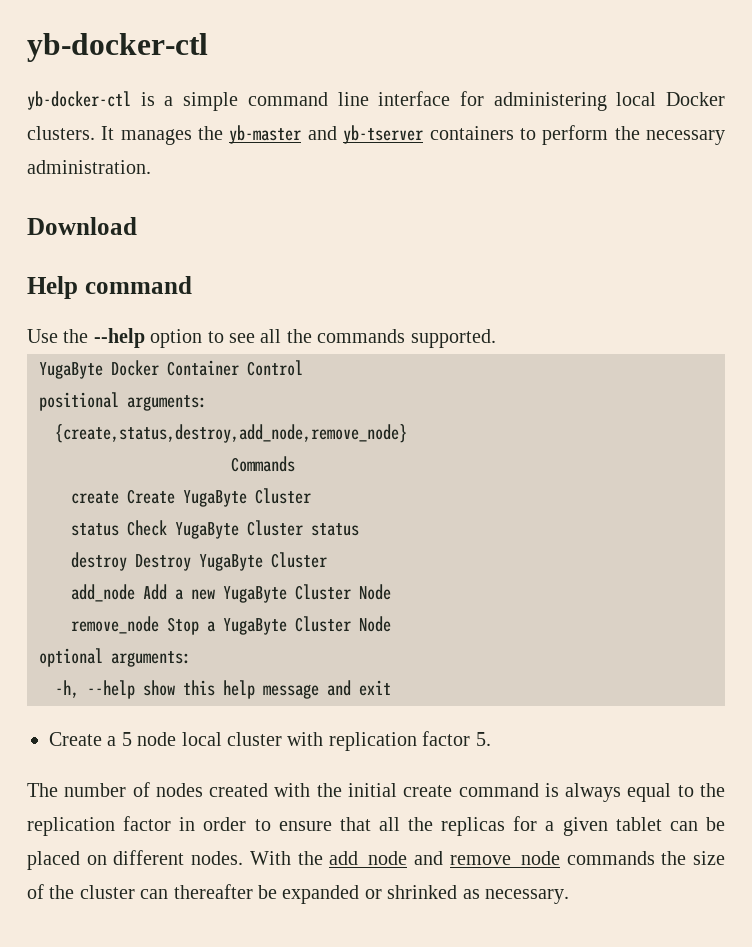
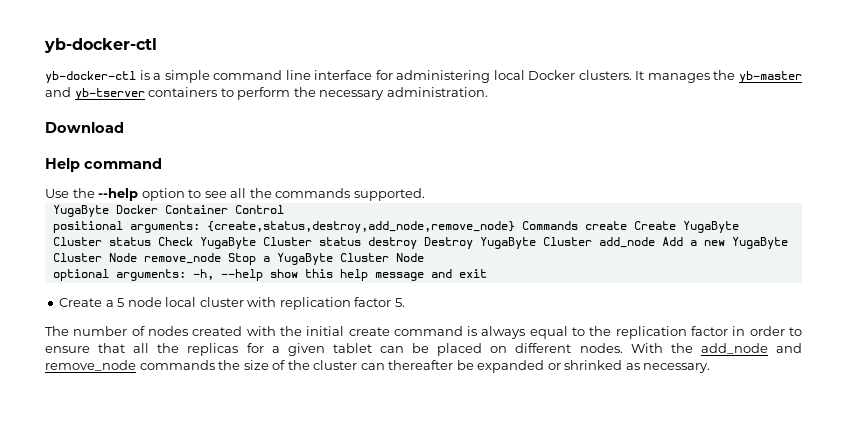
- positional arguments:
- {create,status,destroy,add_node,remove_node}
- Commands
- create Create YugaByte Cluster
- status Check YugaByte Cluster status
- destroy Destroy YugaByte Cluster
- add_node Add a new YugaByte Cluster Node
- remove_node Stop a YugaByte Cluster Node
+ positional arguments: {create,status,destroy,add_node,remove_node} Commands create Create YugaByte Cluster status Check YugaByte Cluster status destroy Destroy YugaByte Cluster add_node Add a new YugaByte Cluster Node remove_node Stop a YugaByte Cluster Node
- optional arguments:
- -h, --help show this help message and exit
+ optional arguments: -h, --help show this help message and exit

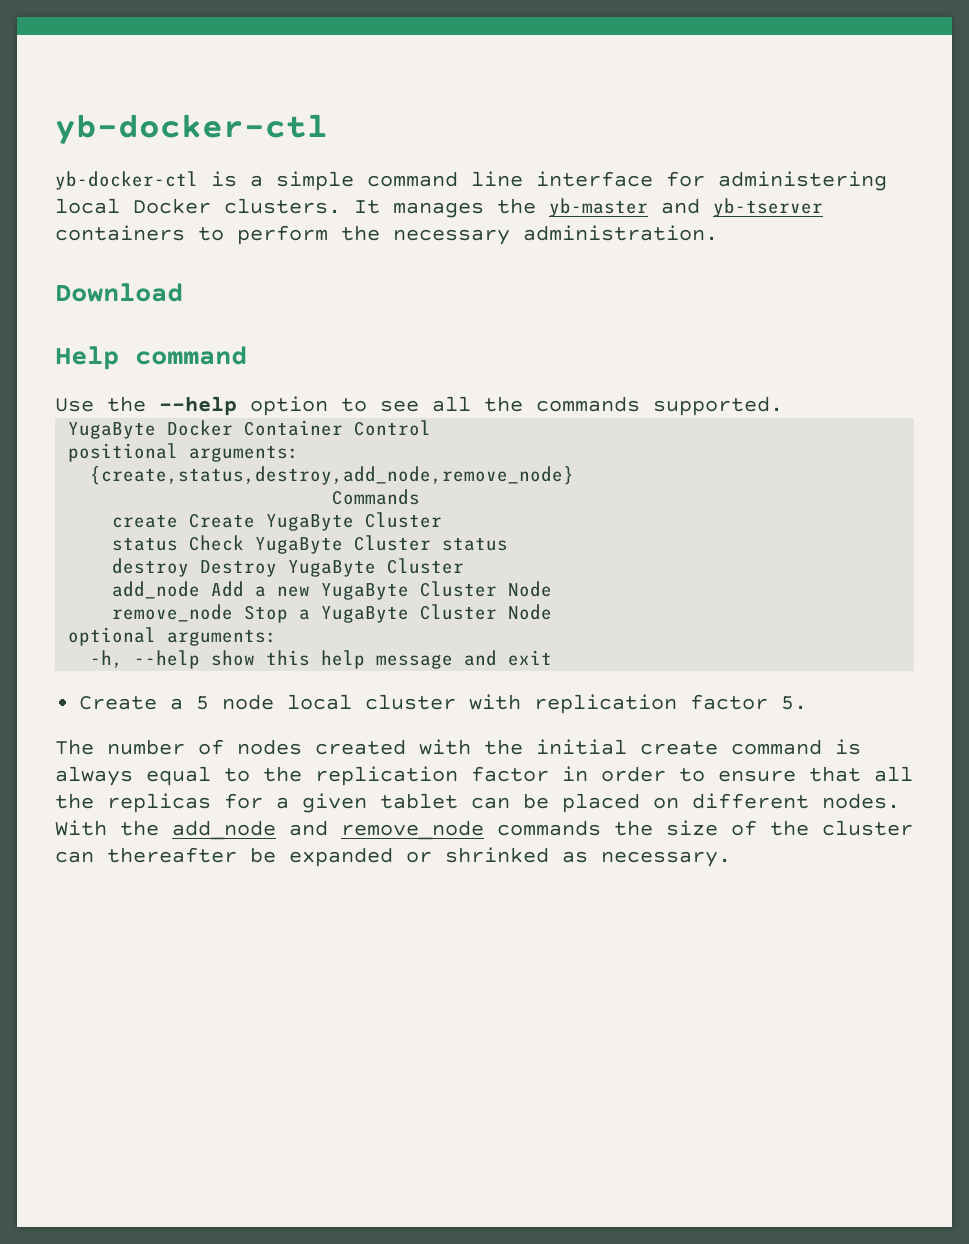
- positional arguments: {create,status,destroy,add_node,remove_node} Commands create Create YugaByte Cluster status Check YugaByte Cluster status destroy Destroy YugaByte Cluster add_node Add a new YugaByte Cluster Node remove_node Stop a YugaByte Cluster Node
+ positional arguments:
+ {create,status,destroy,add_node,remove_node}
+ Commands
+ create Create YugaByte Cluster
+ status Check YugaByte Cluster status
+ destroy Destroy YugaByte Cluster
+ add_node Add a new YugaByte Cluster Node
+ remove_node Stop a YugaByte Cluster Node
- optional arguments: -h, --help show this help message and exit
+ optional arguments:
+ -h, --help show this help message and exit

